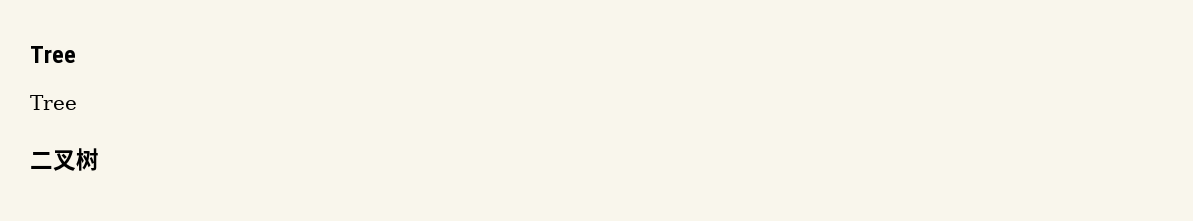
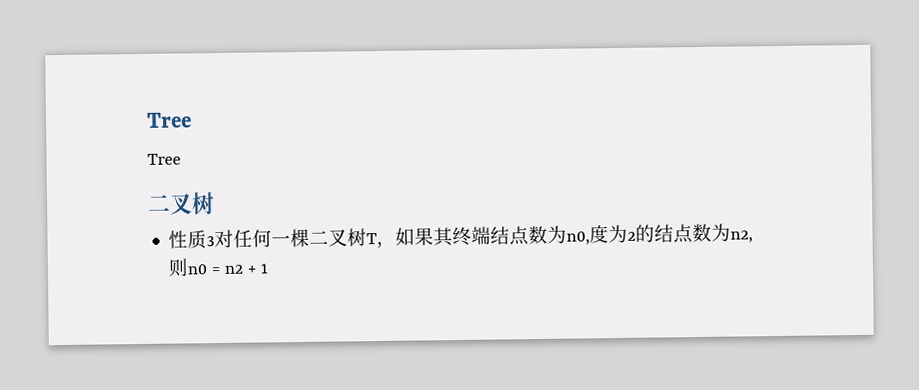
+ 性质3对任何一棵二叉树T，如果其终端结点数为n0,度为2的结点数为n2,则n0 = n2 + 1

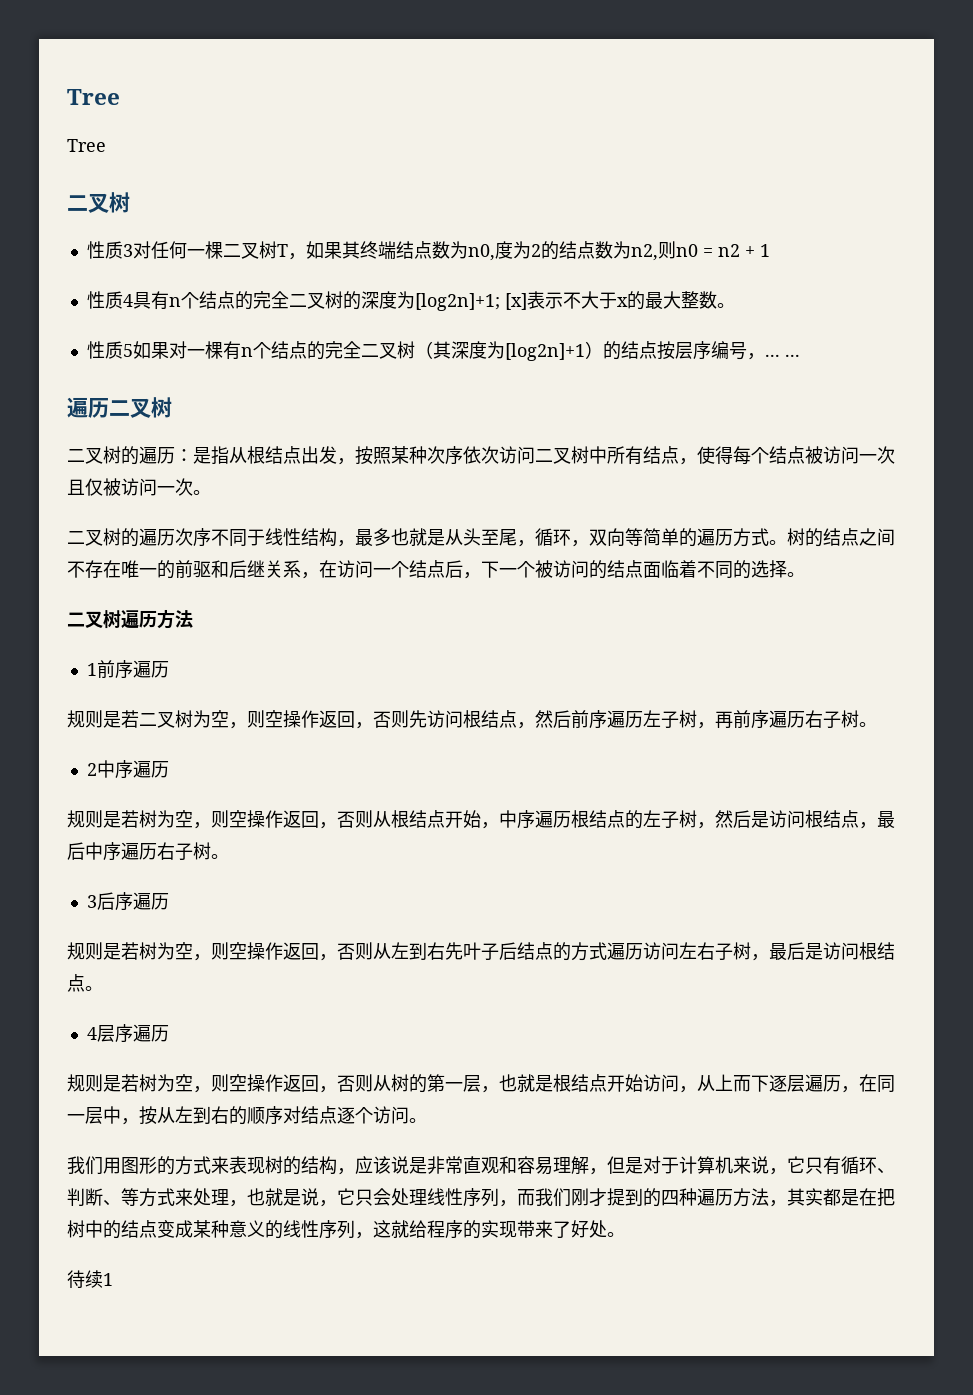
+ 性质4具有n个结点的完全二叉树的深度为[log2n]+1; [x]表示不大于x的最大整数。
+ 性质5如果对一棵有n个结点的完全二叉树（其深度为[log2n]+1）的结点按层序编号，... ...
+ 遍历二叉树
+ 二叉树的遍历：是指从根结点出发，按照某种次序依次访问二叉树中所有结点，使得每个结点被访问一次且仅被访问一次。
+ 二叉树的遍历次序不同于线性结构，最多也就是从头至尾，循环，双向等简单的遍历方式。树的结点之间不存在唯一的前驱和后继关系，在访问一个结点后，下一个被访问的结点面临着不同的选择。
+ 二叉树遍历方法
+ 1前序遍历
+ 规则是若二叉树为空，则空操作返回，否则先访问根结点，然后前序遍历左子树，再前序遍历右子树。
+ 2中序遍历
+ 规则是若树为空，则空操作返回，否则从根结点开始，中序遍历根结点的左子树，然后是访问根结点，最后中序遍历右子树。
+ 3后序遍历
+ 规则是若树为空，则空操作返回，否则从左到右先叶子后结点的方式遍历访问左右子树，最后是访问根结点。
+ 4层序遍历
+ 规则是若树为空，则空操作返回，否则从树的第一层，也就是根结点开始访问，从上而下逐层遍历，在同一层中，按从左到右的顺序对结点逐个访问。
+ 我们用图形的方式来表现树的结构，应该说是非常直观和容易理解，但是对于计算机来说，它只有循环、判断、等方式来处理，也就是说，它只会处理线性序列，而我们刚才提到的四种遍历方法，其实都是在把树中的结点变成某种意义的线性序列，这就给程序的实现带来了好处。
+ 待续1

